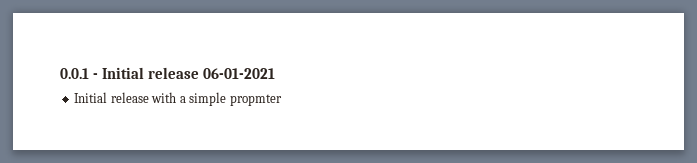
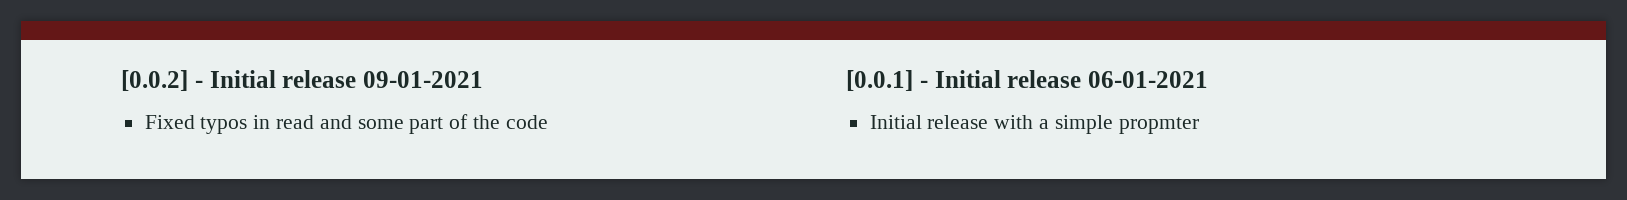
- 0.0.1 - Initial release 06-01-2021
+ [0.0.2] - Initial release 09-01-2021
+ Fixed typos in read and some part of the code
+ [0.0.1] - Initial release 06-01-2021

